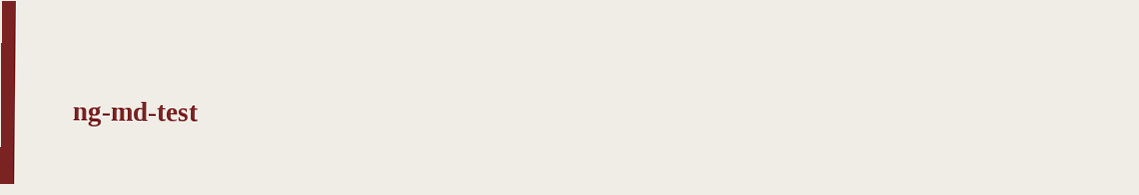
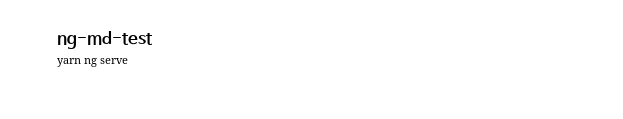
+ yarn ng serve

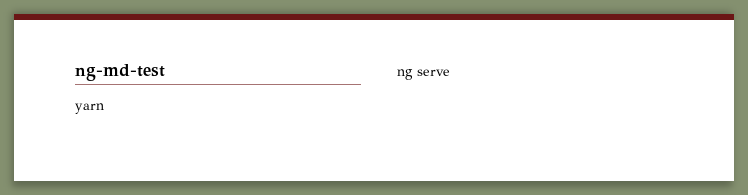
- yarn ng serve
+ yarn
+ ng serve

